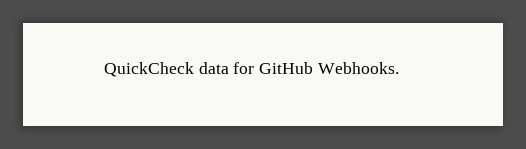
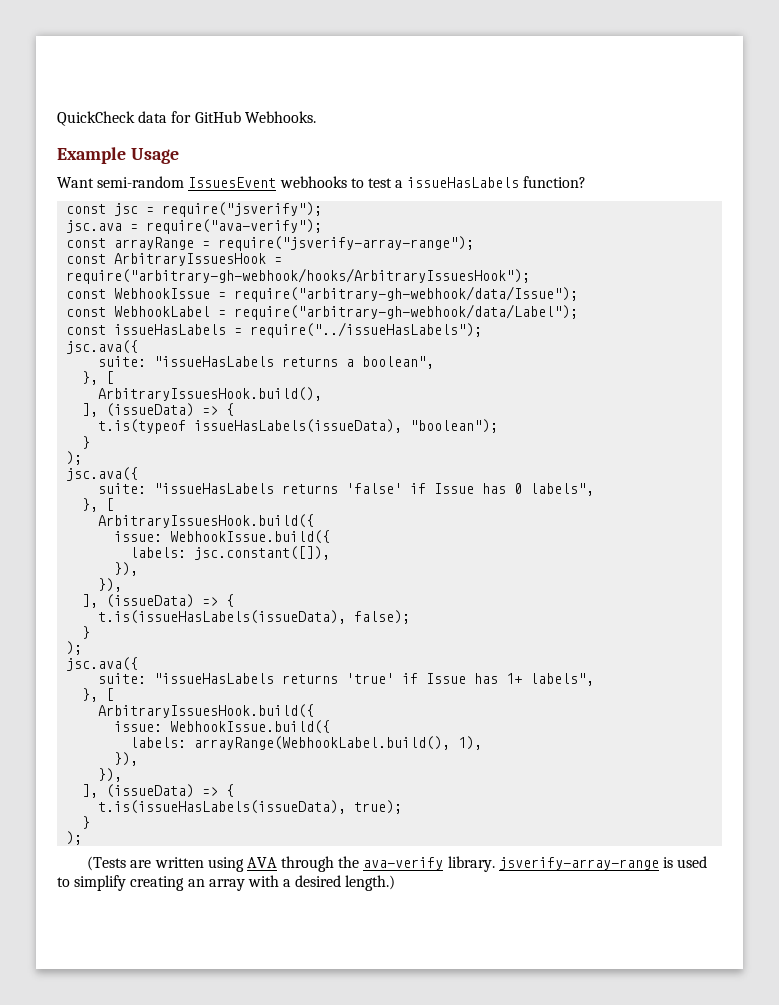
+ Example Usage
+ Want semi-random IssuesEvent webhooks to test a issueHasLabels function?
+ const jsc = require("jsverify");
+ jsc.ava = require("ava-verify");
+ const arrayRange = require("jsverify-array-range");
+ const ArbitraryIssuesHook = require("arbitrary-gh-webhook/hooks/ArbitraryIssuesHook");
+ const WebhookIssue = require("arbitrary-gh-webhook/data/Issue");
+ const WebhookLabel = require("arbitrary-gh-webhook/data/Label");
+ const issueHasLabels = require("../issueHasLabels");
+ jsc.ava({
+ suite: "issueHasLabels returns a boolean",
+ }, [
+ ArbitraryIssuesHook.build(),
+ ], (issueData) => {
+ t.is(typeof issueHasLabels(issueData), "boolean");
+ }
+ );
+ jsc.ava({
+ suite: "issueHasLabels returns 'false' if Issue has 0 labels",
+ }, [
+ ArbitraryIssuesHook.build({
+ issue: WebhookIssue.build({
+ labels: jsc.constant([]),
+ }),
+ }),
+ ], (issueData) => {
+ t.is(issueHasLabels(issueData), false);
+ }
+ );
+ jsc.ava({
+ suite: "issueHasLabels returns 'true' if Issue has 1+ labels",
+ }, [
+ ArbitraryIssuesHook.build({
+ issue: WebhookIssue.build({
+ labels: arrayRange(WebhookLabel.build(), 1),
+ }),
+ }),
+ ], (issueData) => {
+ t.is(issueHasLabels(issueData), true);
+ }
+ );
+ (Tests are written using AVA through the ava-verify library. jsverify-array-range is used to simplify creating an array with a desired length.)

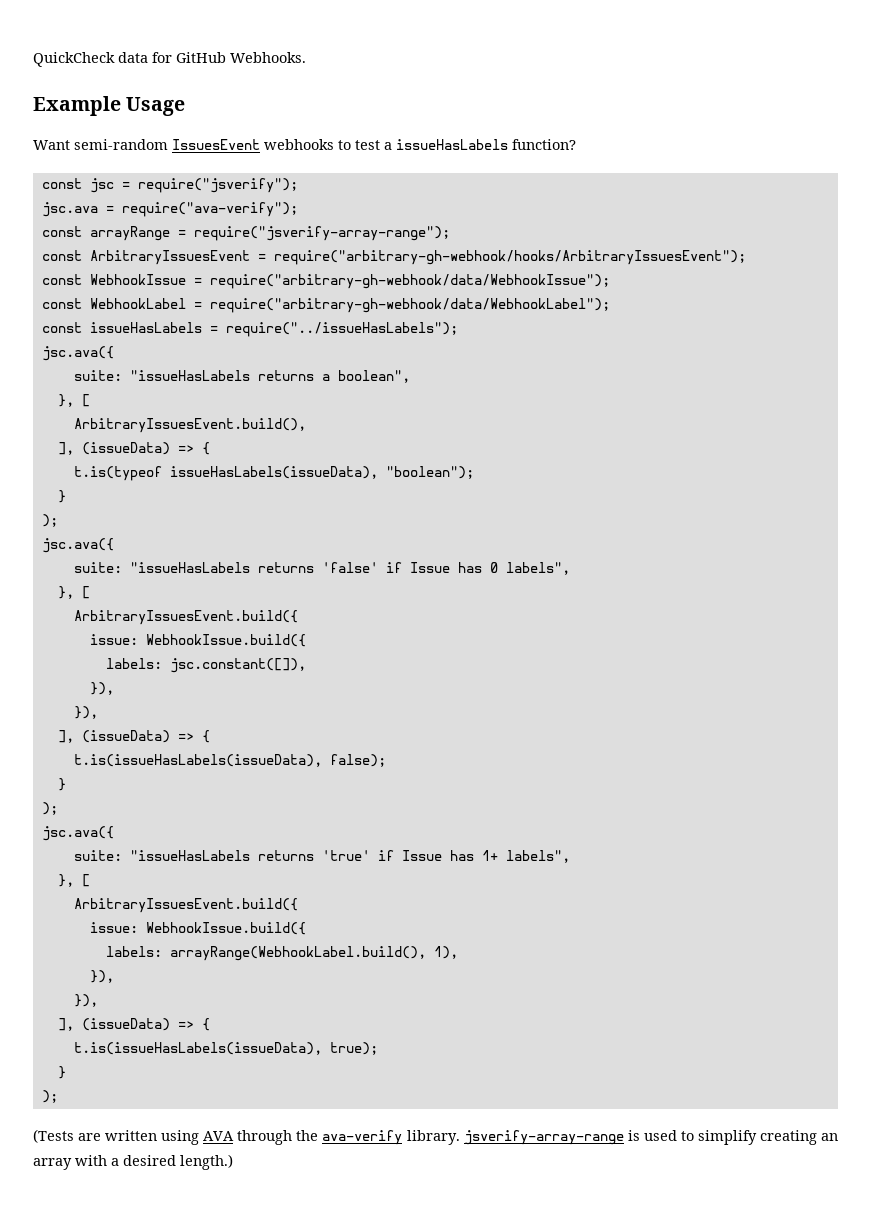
- const ArbitraryIssuesHook = require("arbitrary-gh-webhook/hooks/ArbitraryIssuesHook");
+ const ArbitraryIssuesEvent = require("arbitrary-gh-webhook/hooks/ArbitraryIssuesEvent");
- const WebhookIssue = require("arbitrary-gh-webhook/data/Issue");
+ const WebhookIssue = require("arbitrary-gh-webhook/data/WebhookIssue");
- const WebhookLabel = require("arbitrary-gh-webhook/data/Label");
+ const WebhookLabel = require("arbitrary-gh-webhook/data/WebhookLabel");
- ArbitraryIssuesHook.build(),
+ ArbitraryIssuesEvent.build(),
  suite: "issueHasLabels returns 'false' if Issue has 0 labels",
  }, [
- ArbitraryIssuesHook.build({
+ ArbitraryIssuesEvent.build({
  suite: "issueHasLabels returns 'true' if Issue has 1+ labels",
  }, [
- ArbitraryIssuesHook.build({
+ ArbitraryIssuesEvent.build({

